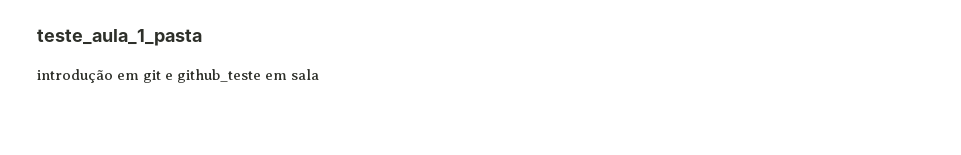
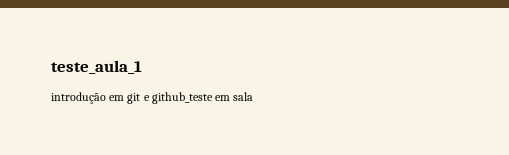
- teste_aula_1_pasta
+ teste_aula_1

